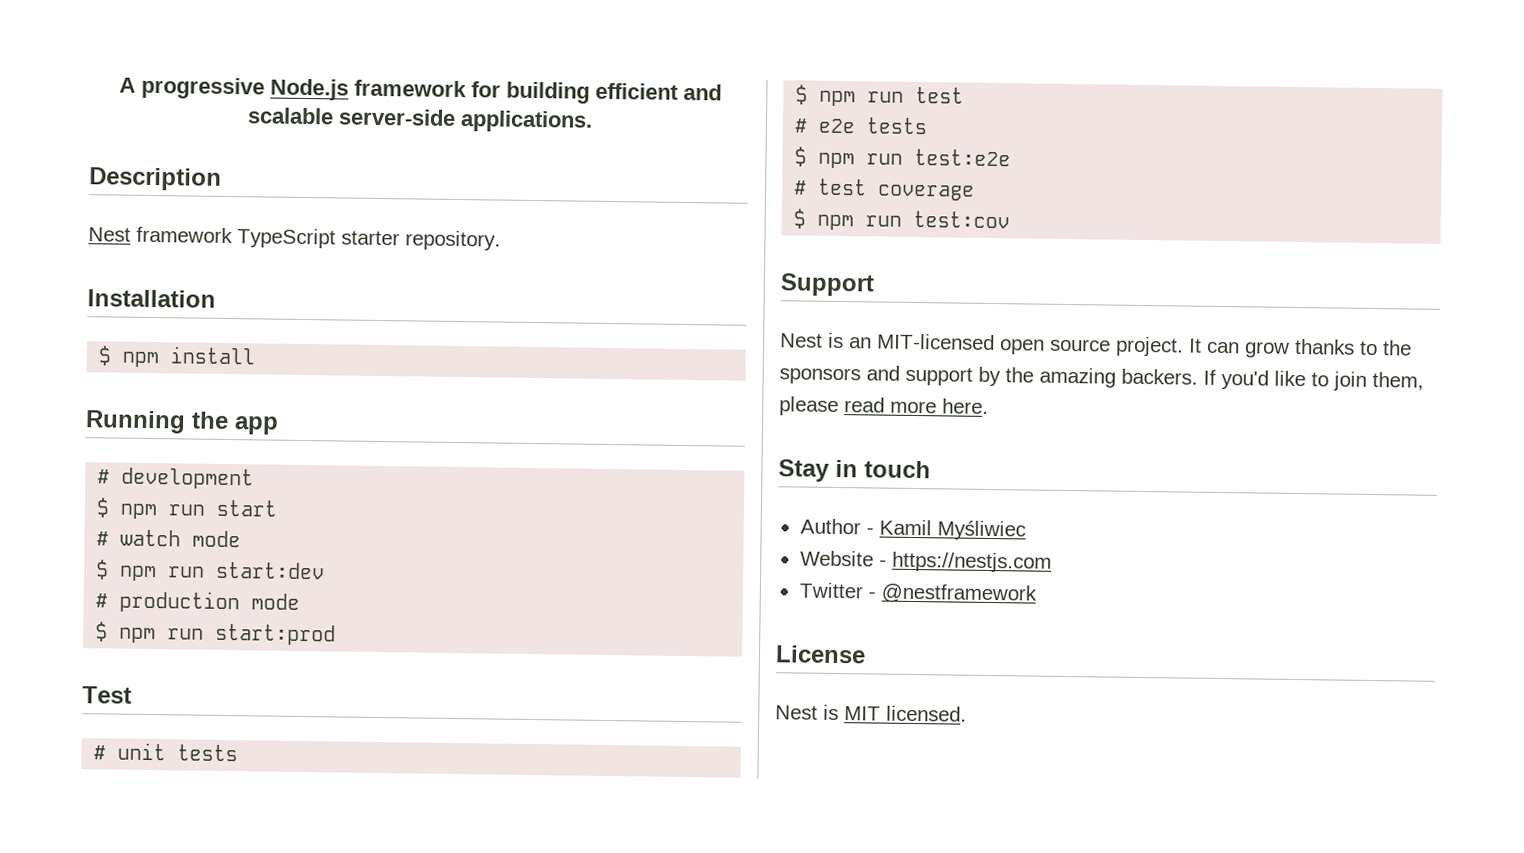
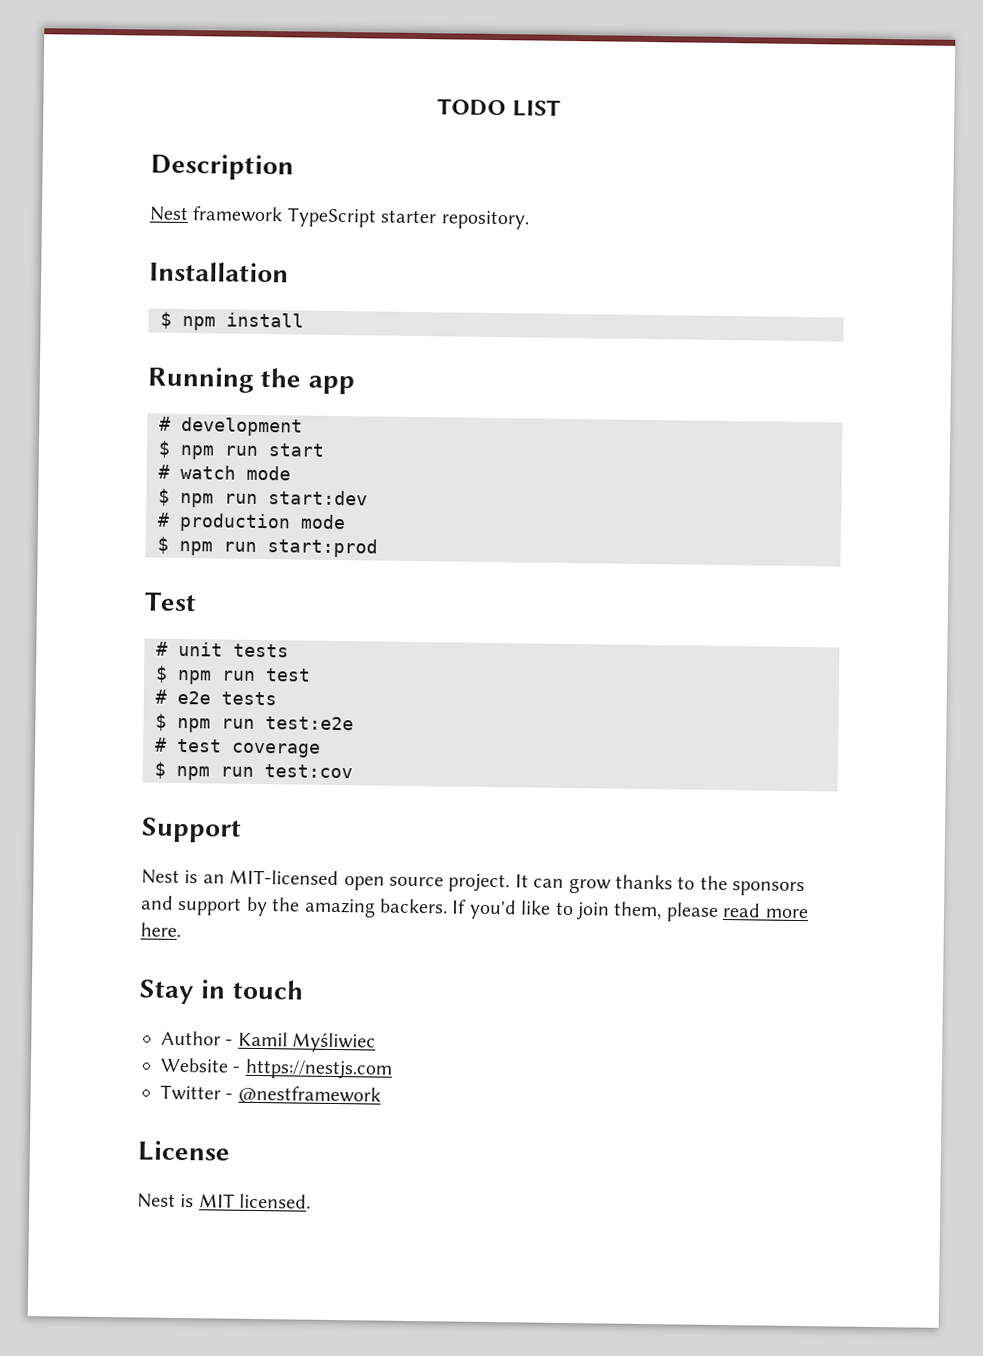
- A progressive Node.js framework for building efficient and scalable server-side applications.
+ TODO LIST

